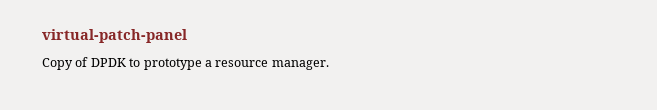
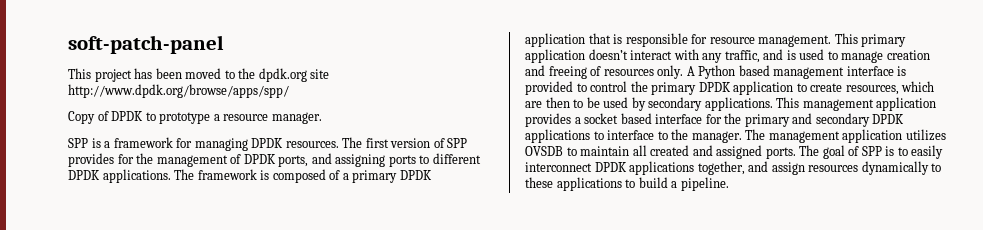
- virtual-patch-panel
+ soft-patch-panel
+ This project has been moved to the dpdk.org site http://www.dpdk.org/browse/apps/spp/
+ SPP is a framework for managing DPDK resources. The first version of SPP provides for the management of DPDK ports, and assigning ports to different DPDK applications. The framework is composed of a primary DPDK application that is responsible for resource management. This primary application doesn’t interact with any traffic, and is used to manage creation and freeing of resources only. A Python based management interface is provided to control the primary DPDK application to create resources, which are then to be used by secondary applications. This management application provides a socket based interface for the primary and secondary DPDK applications to interface to the manager. The management application utilizes OVSDB to maintain all created and assigned ports. The goal of SPP is to easily interconnect DPDK applications together, and assign resources dynamically to these applications to build a pipeline.

